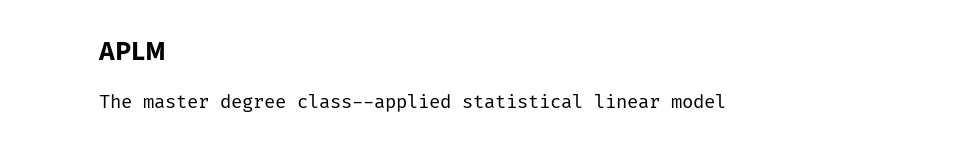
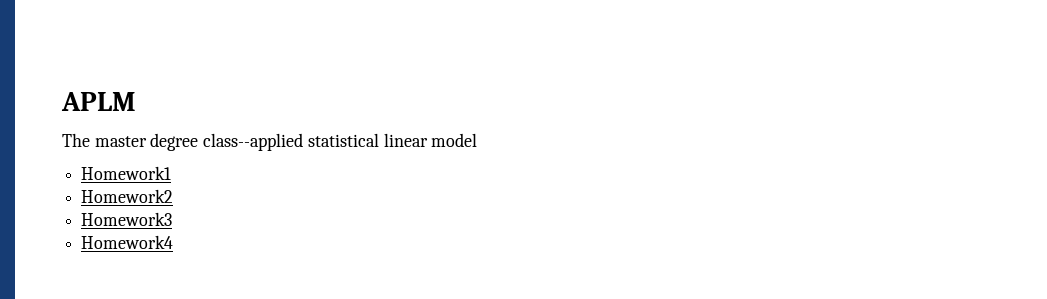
+ Homework1
+ Homework2
+ Homework3
+ Homework4

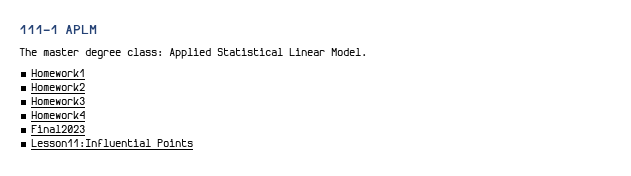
- APLM
+ 111-1 APLM
- The master degree class--applied statistical linear model
+ The master degree class: Applied Statistical Linear Model.
+ Final2023
+ Lesson11:Influential Points

